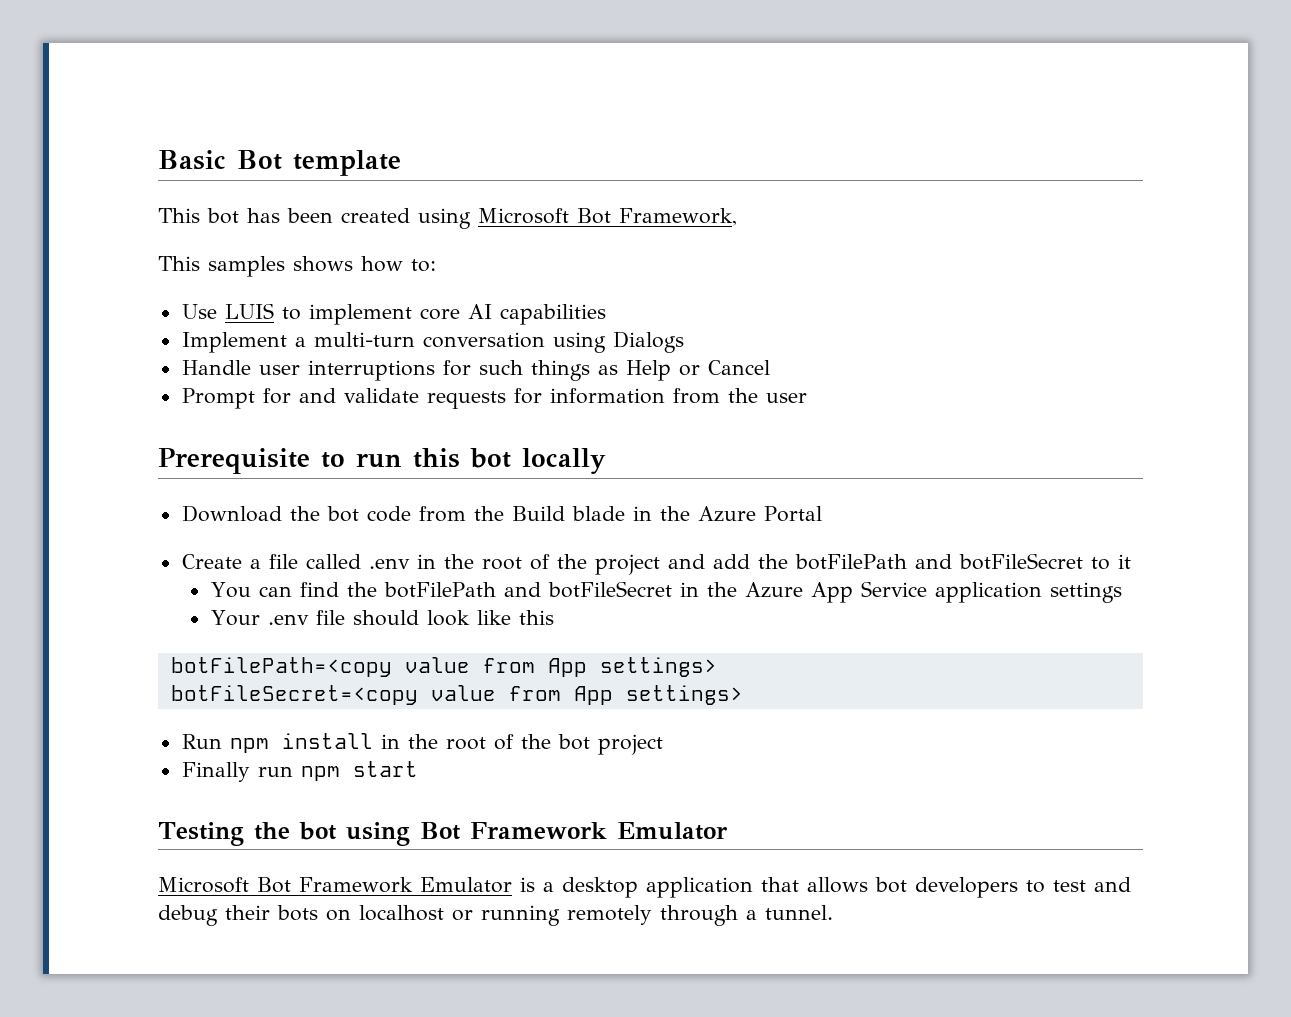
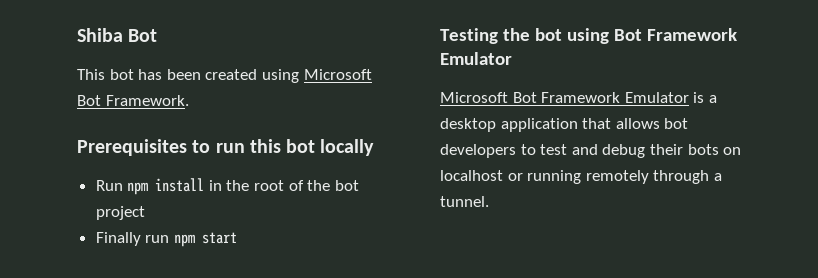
- Basic Bot template
+ Shiba Bot
- This bot has been created using Microsoft Bot Framework,
- This samples shows how to:
- Use LUIS to implement core AI capabilities
- Implement a multi-turn conversation using Dialogs
- Handle user interruptions for such things as Help or Cancel
- Prompt for and validate requests for information from the user
- Prerequisite to run this bot locally
+ This bot has been created using Microsoft Bot Framework.
+ Prerequisites to run this bot locally
- Download the bot code from the Build blade in the Azure Portal
- Create a file called .env in the root of the project and add the botFilePath and botFileSecret to it
- You can find the botFilePath and botFileSecret in the Azure App Service application settings
- Your .env file should look like this
- botFilePath=<copy value from App settings>
- botFileSecret=<copy value from App settings>

